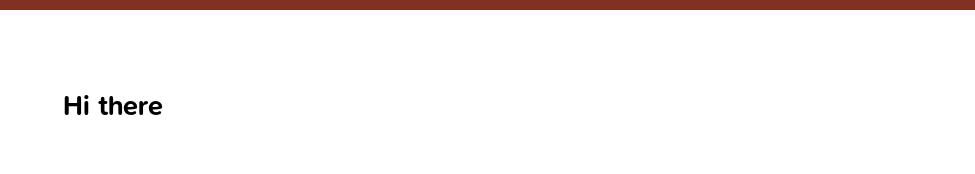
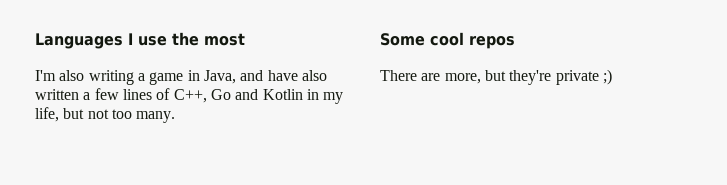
- Hi there
+ Languages I use the most
+ I'm also writing a game in Java, and have also written a few lines of C++, Go and Kotlin in my life, but not too many.
+ Some cool repos
+ There are more, but they're private ;)

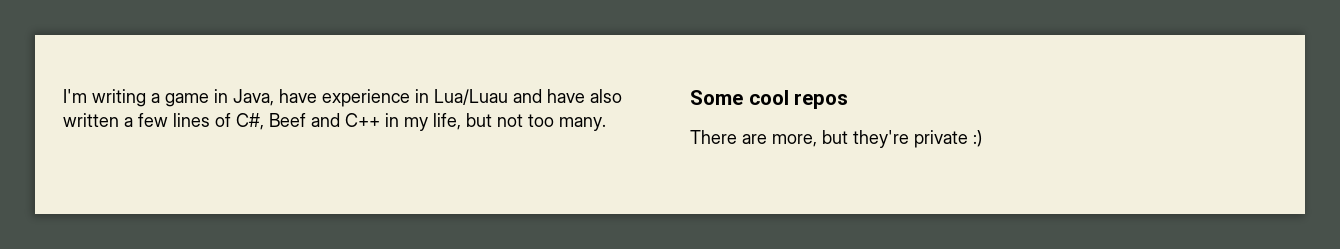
- Languages I use the most
- I'm also writing a game in Java, and have also written a few lines of C++, Go and Kotlin in my life, but not too many.
+ I'm writing a game in Java, have experience in Lua/Luau and have also written a few lines of C#, Beef and C++ in my life, but not too many.
- There are more, but they're private ;)
+ There are more, but they're private :)

